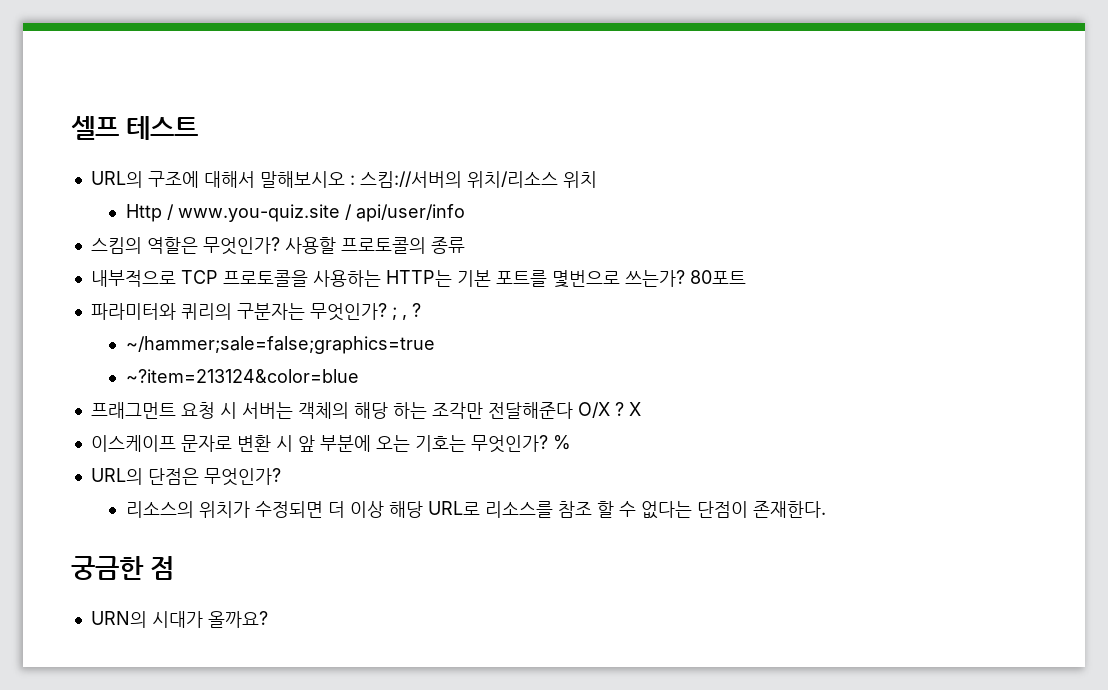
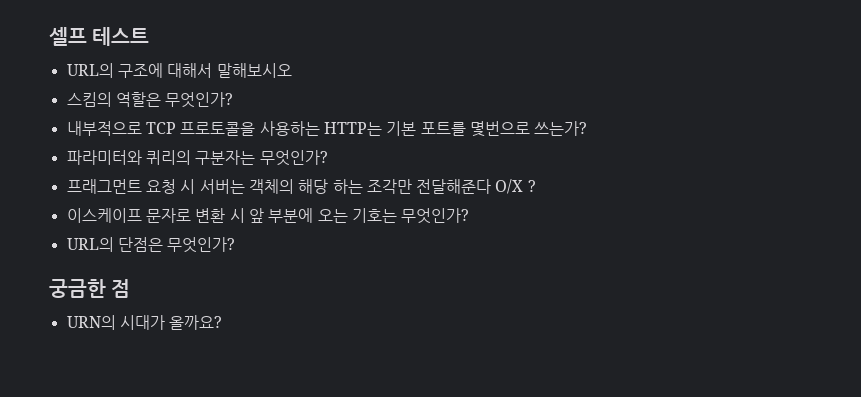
- URL의 구조에 대해서 말해보시오 : 스킴://서버의 위치/리소스 위치
- Http / www.you-quiz.site / api/user/info
+ URL의 구조에 대해서 말해보시오
- 사용할 프로토콜의 종류
- 80포트
- 파라미터와 퀴리의 구분자는 무엇인가? ; , ?
- ~/hammer;sale=false;graphics=true
- ~?item=213124&color=blue
+ 파라미터와 퀴리의 구분자는 무엇인가?
- X
- %
- 리소스의 위치가 수정되면 더 이상 해당 URL로 리소스를 참조 할 수 없다는 단점이 존재한다.

